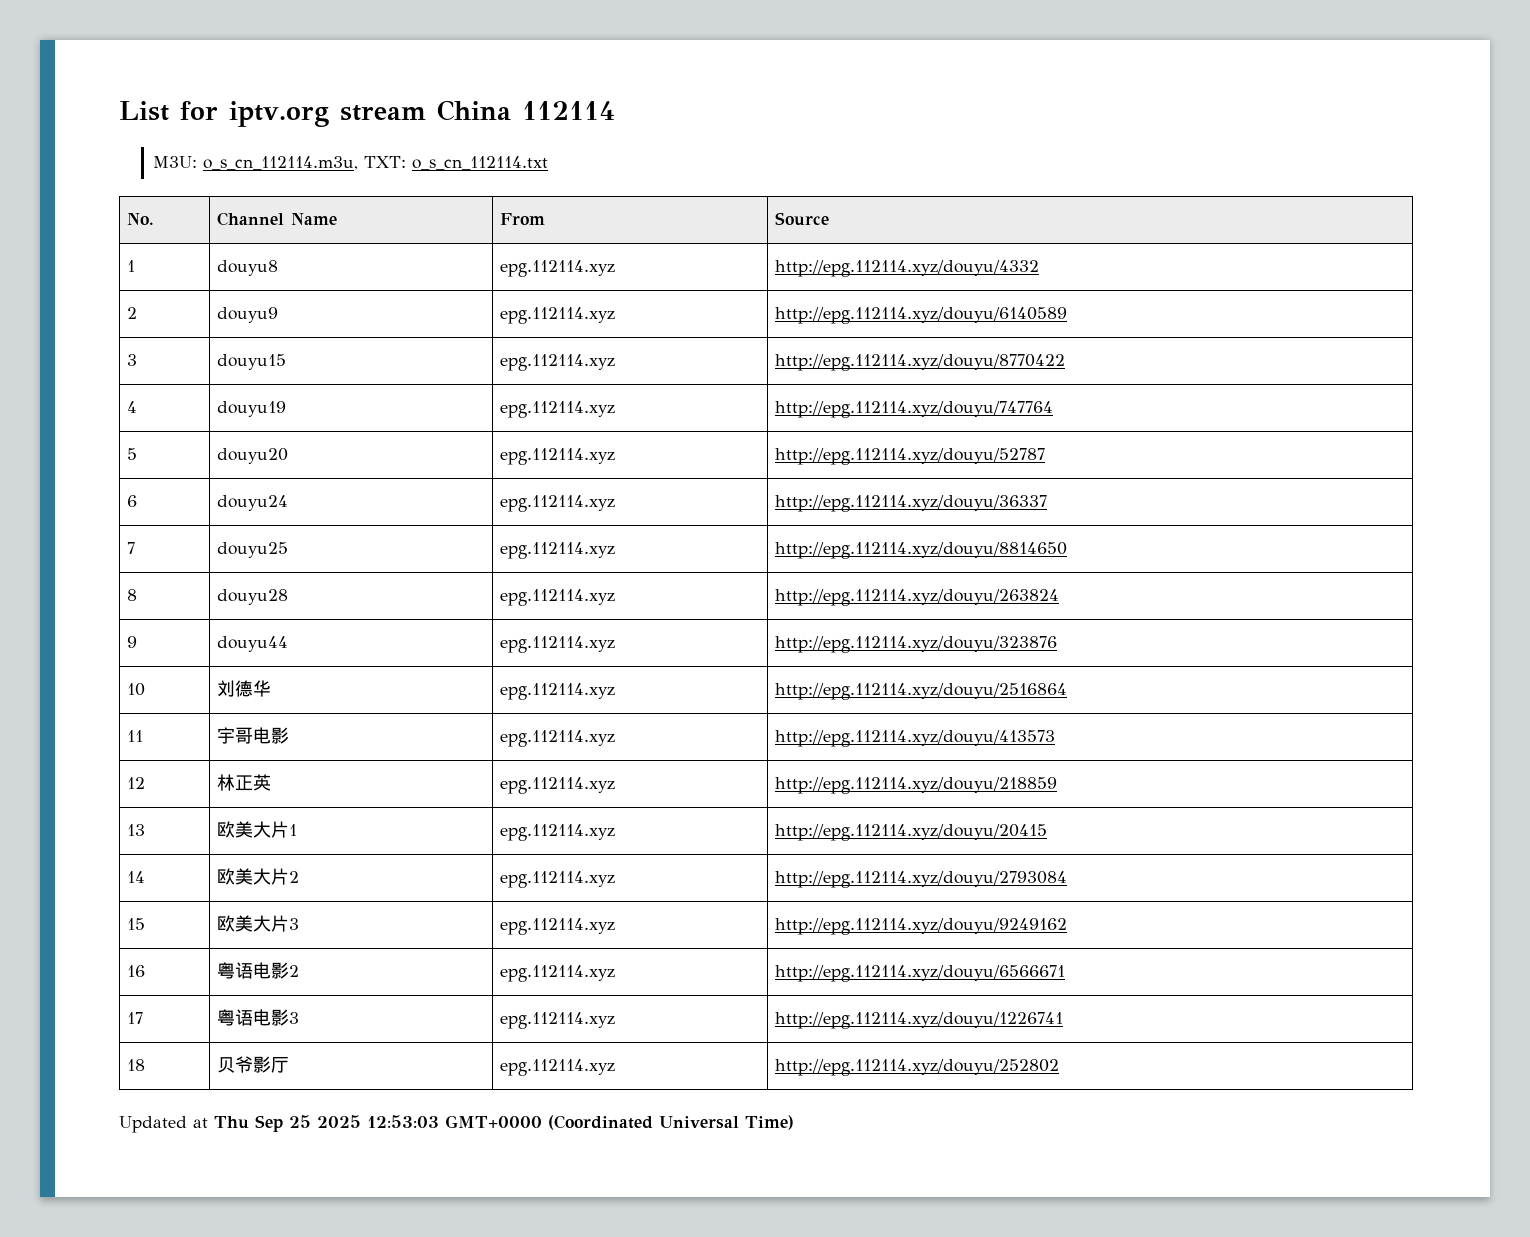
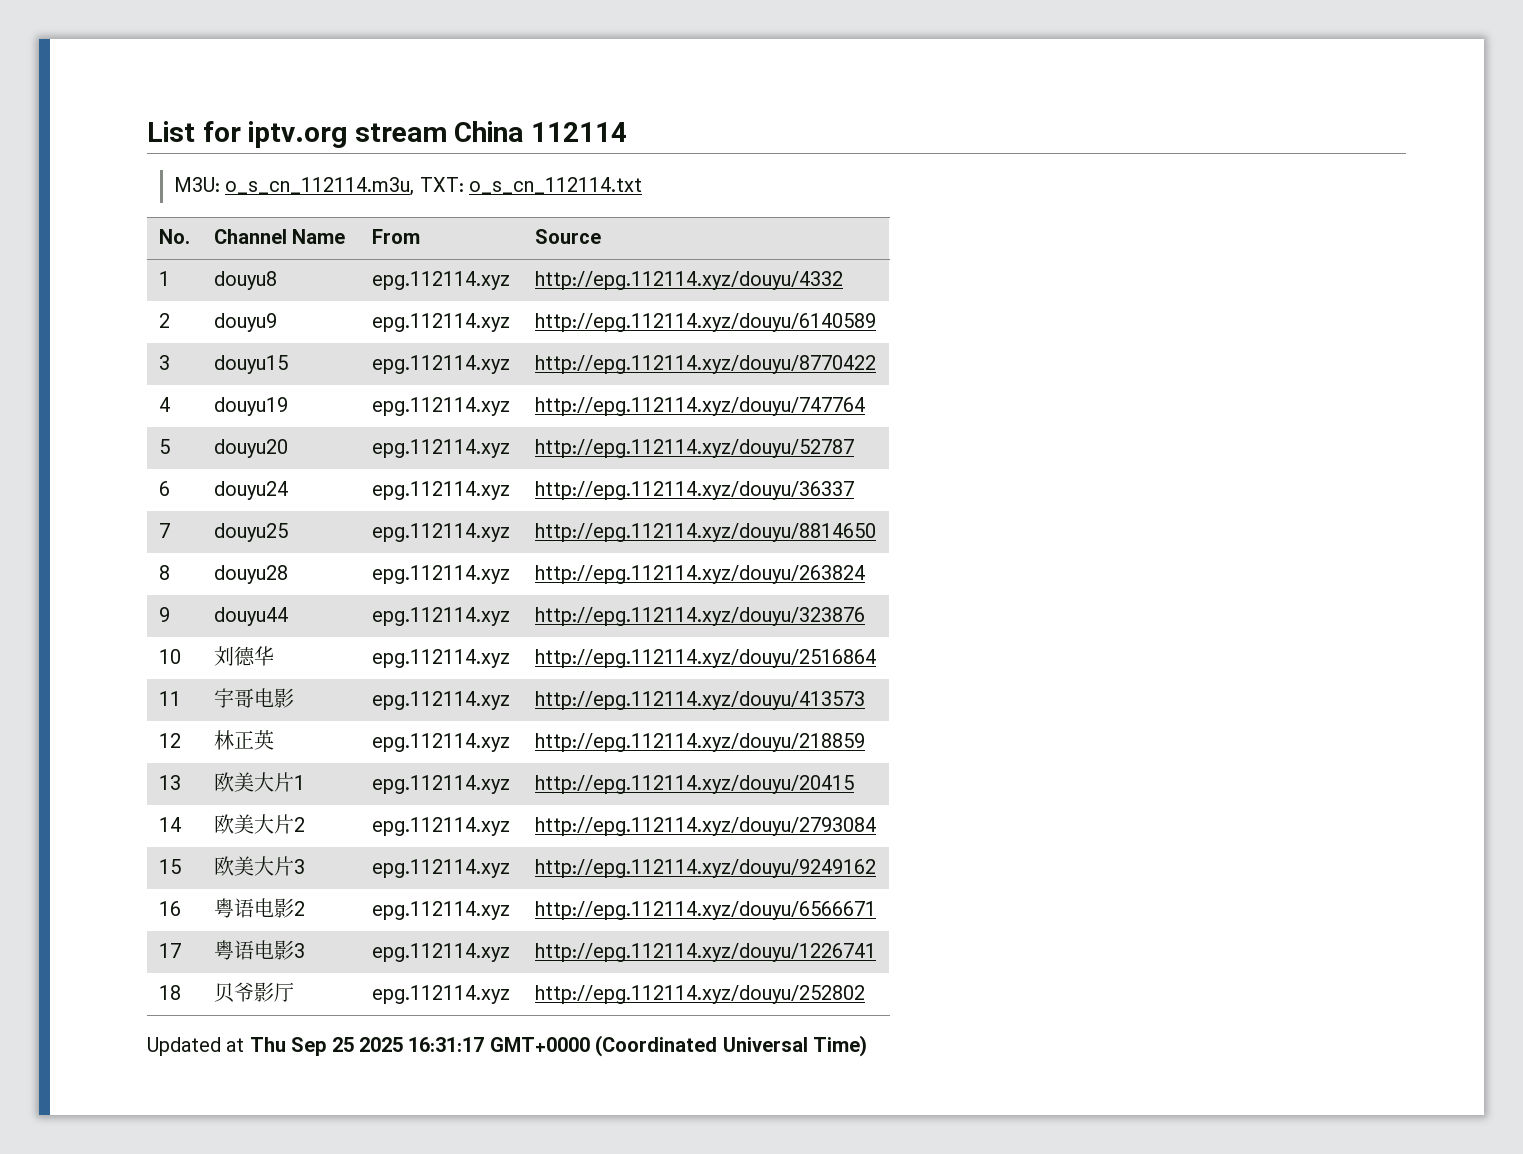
- Updated at Thu Sep 25 2025 12:53:03 GMT+0000 (Coordinated Universal Time)
+ Updated at Thu Sep 25 2025 16:31:17 GMT+0000 (Coordinated Universal Time)

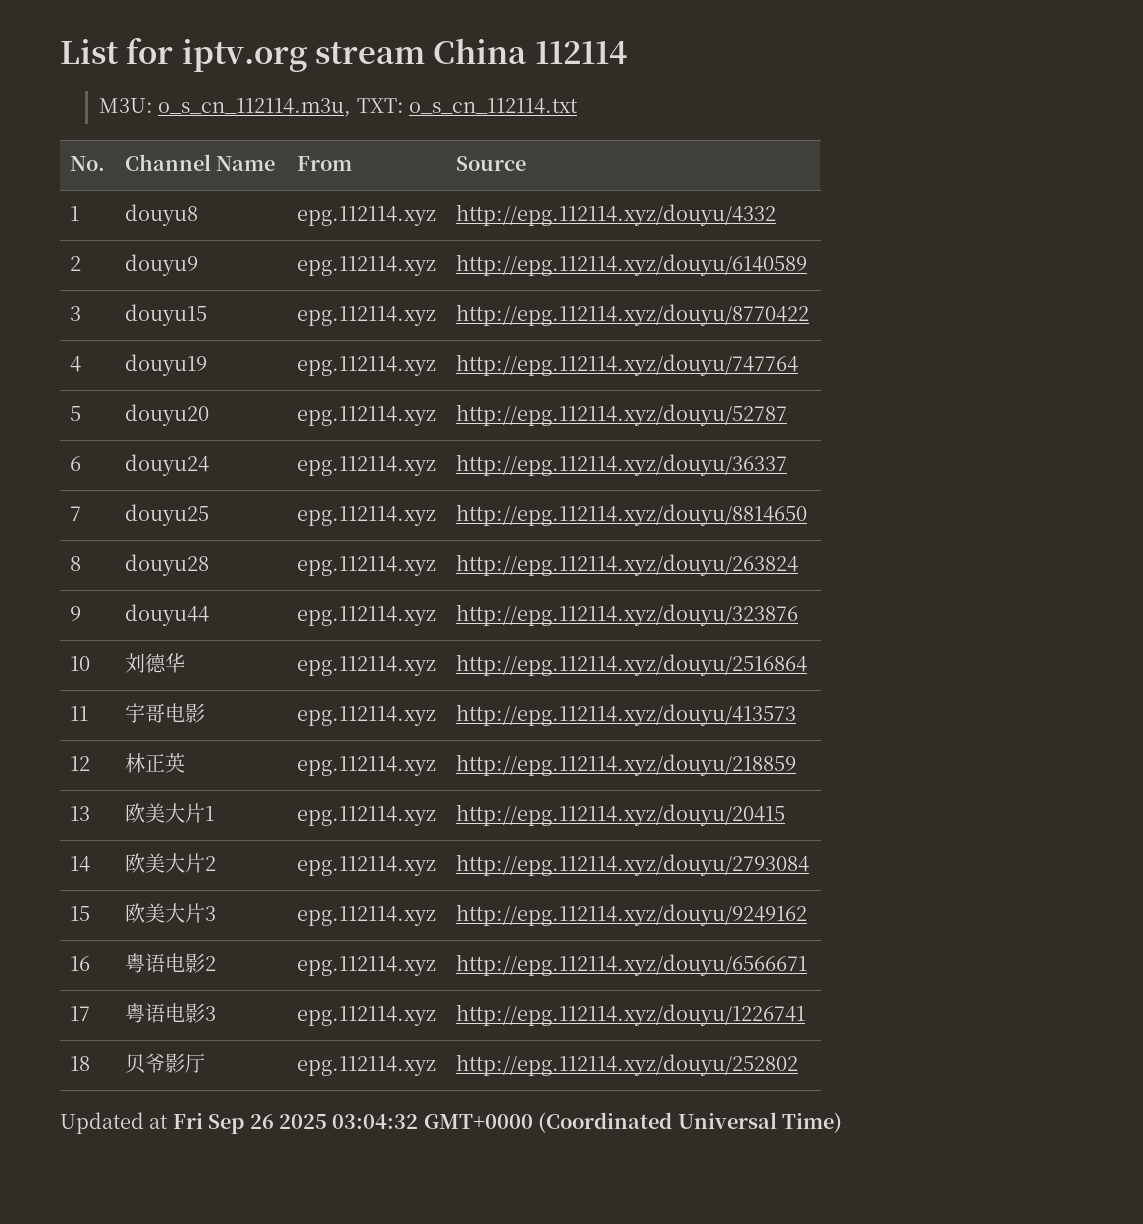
- Updated at Thu Sep 25 2025 16:31:17 GMT+0000 (Coordinated Universal Time)
+ Updated at Fri Sep 26 2025 03:04:32 GMT+0000 (Coordinated Universal Time)

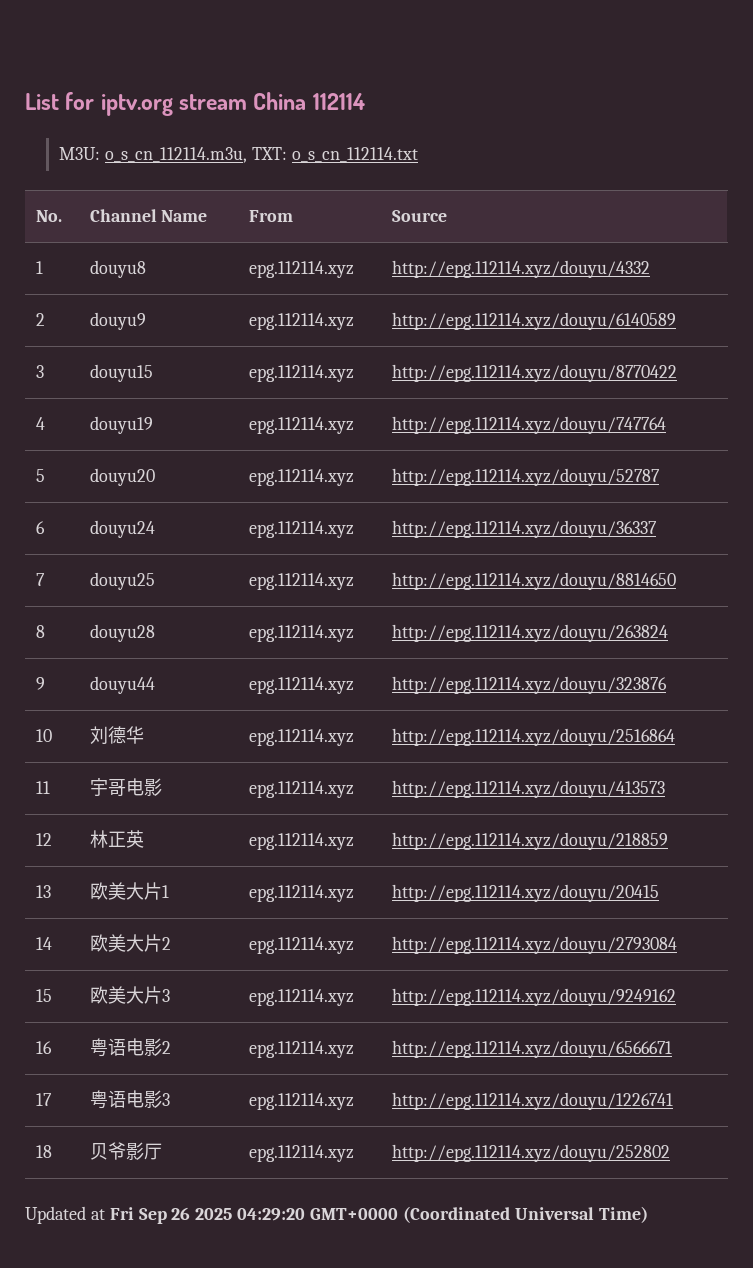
- Updated at Fri Sep 26 2025 03:04:32 GMT+0000 (Coordinated Universal Time)
+ Updated at Fri Sep 26 2025 04:29:20 GMT+0000 (Coordinated Universal Time)

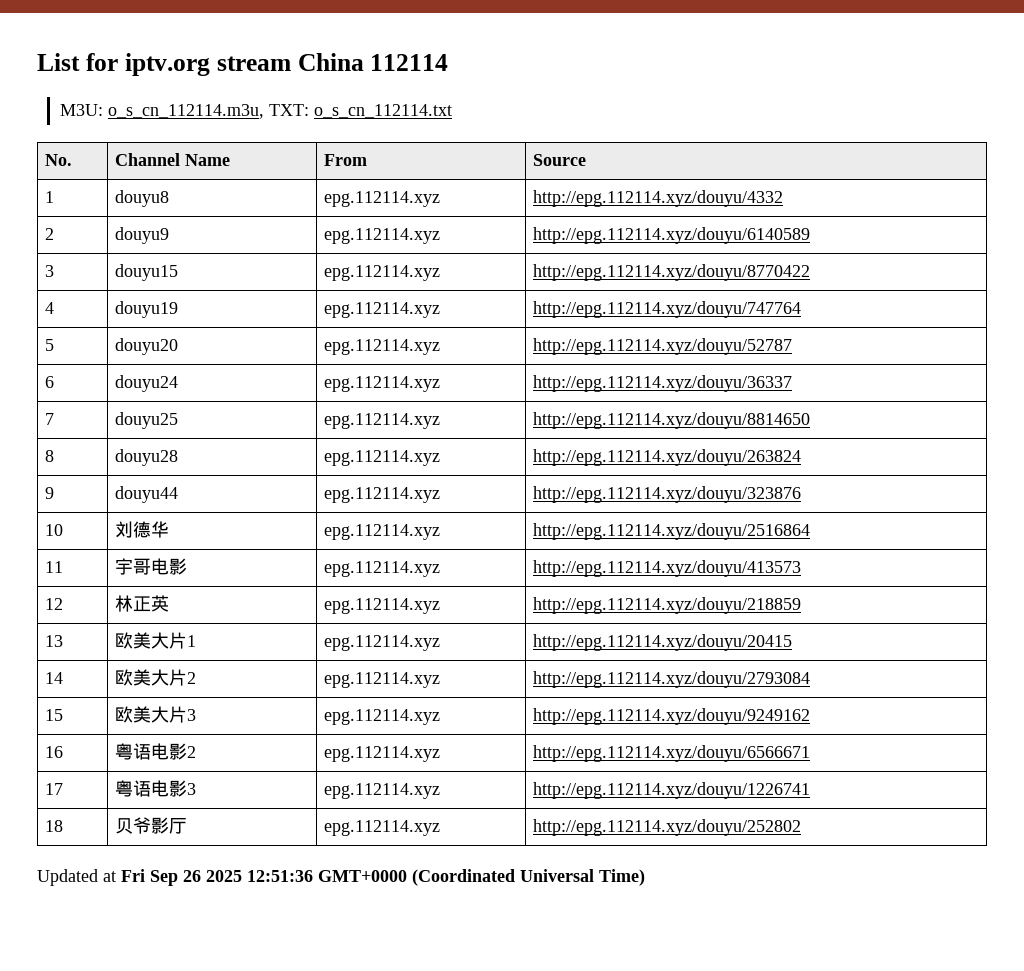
- Updated at Fri Sep 26 2025 04:29:20 GMT+0000 (Coordinated Universal Time)
+ Updated at Fri Sep 26 2025 12:51:36 GMT+0000 (Coordinated Universal Time)

